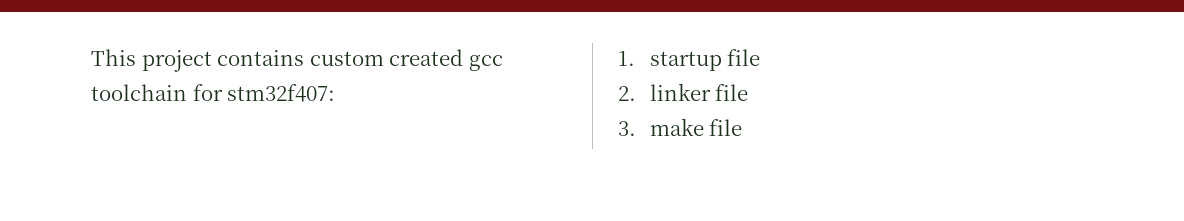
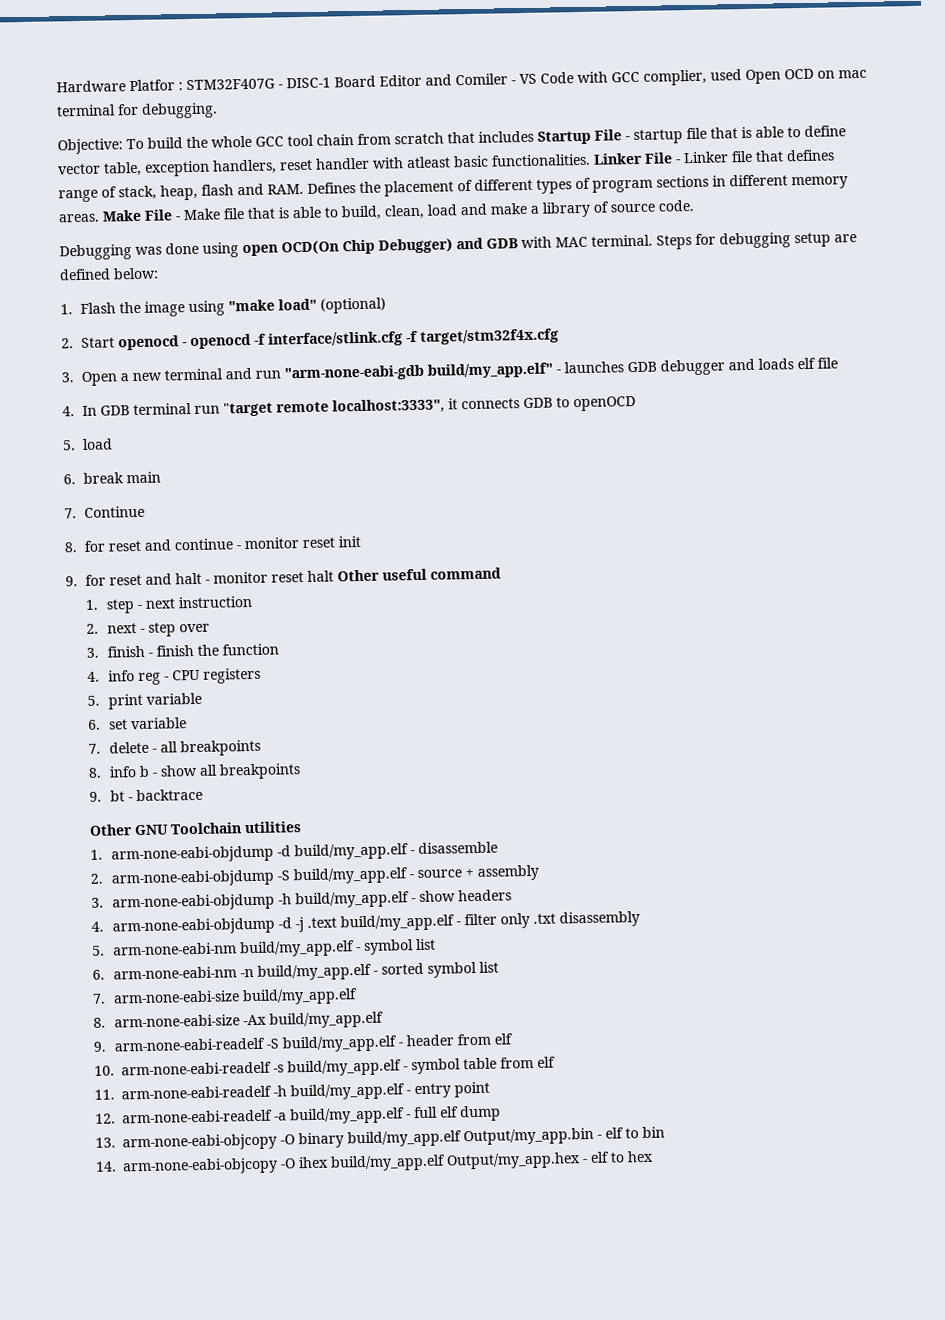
- This project contains custom created gcc toolchain for stm32f407:
- 1. startup file
- 2. linker file
- 3. make file
+ Hardware Platfor : STM32F407G - DISC-1 Board Editor and Comiler - VS Code with GCC complier, used Open OCD on mac terminal for debugging.
+ Objective: To build the whole GCC tool chain from scratch that includes Startup File - startup file that is able to define vector table, exception handlers, reset handler with atleast basic functionalities. Linker File - Linker file that defines range of stack, heap, flash and RAM. Defines the placement of different types of program sections in different memory areas. Make File - Make file that is able to build, clean, load and make a library of source code.
+ Debugging was done using open OCD(On Chip Debugger) and GDB with MAC terminal. Steps for debugging setup are defined below:
+ 1. Flash the image using "make load" (optional)
+ 2. Start openocd - openocd -f interface/stlink.cfg -f target/stm32f4x.cfg
+ 3. Open a new terminal and run "arm-none-eabi-gdb build/my_app.elf" - launches GDB debugger and loads elf file
+ 4. In GDB terminal run "target remote localhost:3333", it connects GDB to openOCD
+ 5. load
+ 6. break main
+ 7. Continue
+ 8. for reset and continue - monitor reset init
+ 9. for reset and halt - monitor reset halt Other useful command
+ 1. step - next instruction
+ 2. next - step over
+ 3. finish - finish the function
+ 4. info reg - CPU registers
+ 5. print variable
+ 6. set variable
+ 7. delete - all breakpoints
+ 8. info b - show all breakpoints
+ 9. bt - backtrace
+ Other GNU Toolchain utilities
+ 1. arm-none-eabi-objdump -d build/my_app.elf - disassemble
+ 2. arm-none-eabi-objdump -S build/my_app.elf - source + assembly
+ 3. arm-none-eabi-objdump -h build/my_app.elf - show headers
+ 4. arm-none-eabi-objdump -d -j .text build/my_app.elf - filter only .txt disassembly
+ 5. arm-none-eabi-nm build/my_app.elf - symbol list
+ 6. arm-none-eabi-nm -n build/my_app.elf - sorted symbol list
+ 7. arm-none-eabi-size build/my_app.elf
+ 8. arm-none-eabi-size -Ax build/my_app.elf
+ 9. arm-none-eabi-readelf -S build/my_app.elf - header from elf
+ 10. arm-none-eabi-readelf -s build/my_app.elf - symbol table from elf
+ 11. arm-none-eabi-readelf -h build/my_app.elf - entry point
+ 12. arm-none-eabi-readelf -a build/my_app.elf - full elf dump
+ 13. arm-none-eabi-objcopy -O binary build/my_app.elf Output/my_app.bin - elf to bin
+ 14. arm-none-eabi-objcopy -O ihex build/my_app.elf Output/my_app.hex - elf to hex

